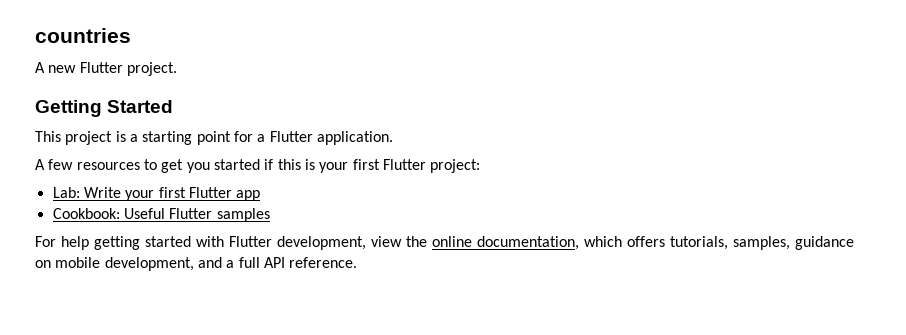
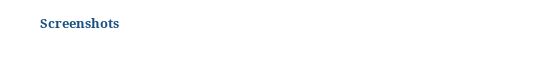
- countries
- A new Flutter project.
- Getting Started
- This project is a starting point for a Flutter application.
- A few resources to get you started if this is your first Flutter project:
- Lab: Write your first Flutter app
- Cookbook: Useful Flutter samples
- For help getting started with Flutter development, view the online documentation, which offers tutorials, samples, guidance on mobile development, and a full API reference.
+ Screenshots

